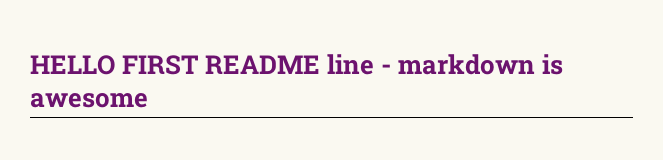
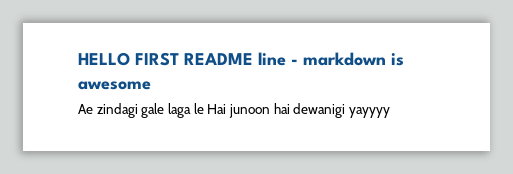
+ Ae zindagi gale laga le Hai junoon hai dewanigi yayyyy

